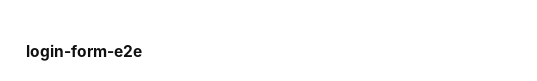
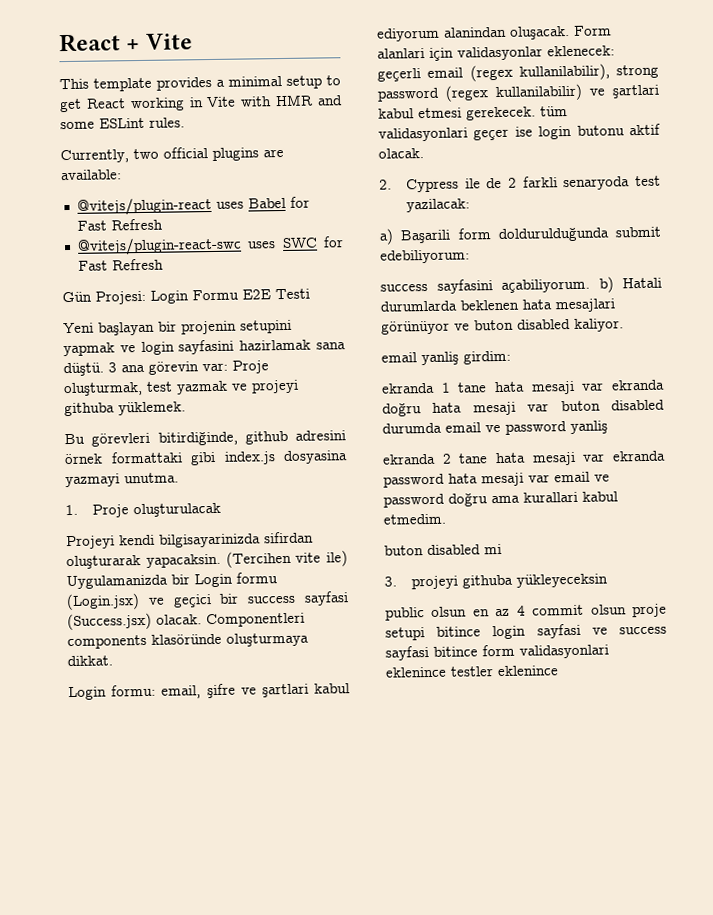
- login-form-e2e
+ React + Vite
+ This template provides a minimal setup to get React working in Vite with HMR and some ESLint rules.
+ Currently, two official plugins are available:
+ @vitejs/plugin-react uses Babel for Fast Refresh
+ @vitejs/plugin-react-swc uses SWC for Fast Refresh
+ Gün Projesi: Login Formu E2E Testi
+ Yeni başlayan bir projenin setupini yapmak ve login sayfasini hazirlamak sana düştü. 3 ana görevin var: Proje oluşturmak, test yazmak ve projeyi githuba yüklemek.
+ Bu görevleri bitirdiğinde, github adresini örnek formattaki gibi index.js dosyasina yazmayi unutma.
+ 1. Proje oluşturulacak
+ Projeyi kendi bilgisayarinizda sifirdan oluşturarak yapacaksin. (Tercihen vite ile) Uygulamanizda bir Login formu (Login.jsx) ve geçici bir success sayfasi (Success.jsx) olacak. Componentleri components klasöründe oluşturmaya dikkat.
+ Login formu: email, şifre ve şartlari kabul ediyorum alanindan oluşacak. Form alanlari için validasyonlar eklenecek: geçerli email (regex kullanilabilir), strong password (regex kullanilabilir) ve şartlari kabul etmesi gerekecek. tüm validasyonlari geçer ise login butonu aktif olacak.
+ 2. Cypress ile de 2 farkli senaryoda test yazilacak:
+ a) Başarili form doldurulduğunda submit edebiliyorum:
+ success sayfasini açabiliyorum. b) Hatali durumlarda beklenen hata mesajlari görünüyor ve buton disabled kaliyor.
+ email yanliş girdim:
+ ekranda 1 tane hata mesaji var ekranda doğru hata mesaji var buton disabled durumda email ve password yanliş
+ ekranda 2 tane hata mesaji var ekranda password hata mesaji var email ve password doğru ama kurallari kabul etmedim.
+ buton disabled mi
+ 3. projeyi githuba yükleyeceksin
+ public olsun en az 4 commit olsun proje setupi bitince login sayfasi ve success sayfasi bitince form validasyonlari eklenince testler eklenince

